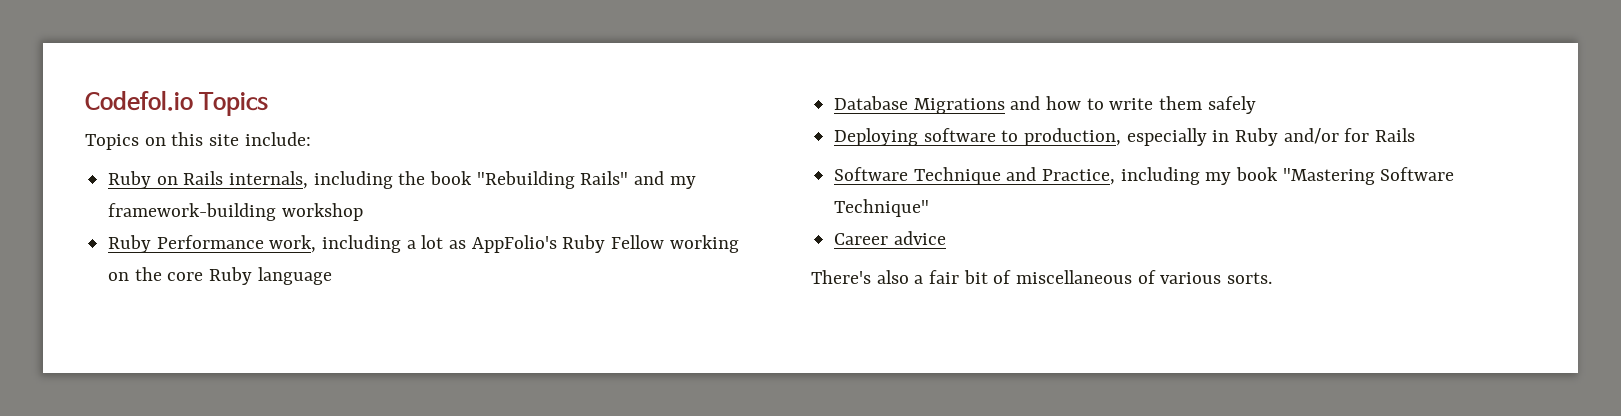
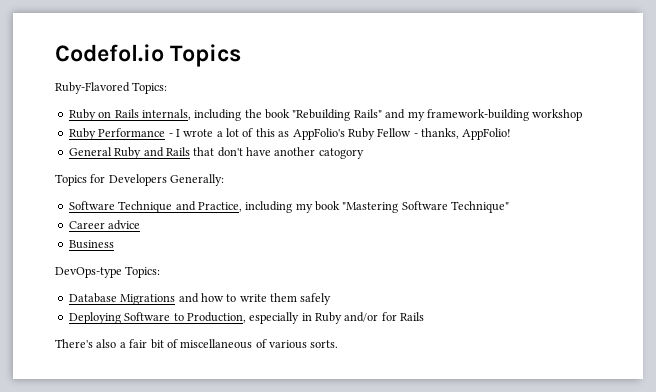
- Topics on this site include:
+ Ruby-Flavored Topics:
- Ruby Performance work, including a lot as AppFolio's Ruby Fellow working on the core Ruby language
- Database Migrations and how to write them safely
- Deploying software to production, especially in Ruby and/or for Rails
+ Ruby Performance - I wrote a lot of this as AppFolio's Ruby Fellow - thanks, AppFolio!
+ General Ruby and Rails that don't have another catogory
+ Topics for Developers Generally:
+ Business
+ DevOps-type Topics:
+ Database Migrations and how to write them safely
+ Deploying Software to Production, especially in Ruby and/or for Rails

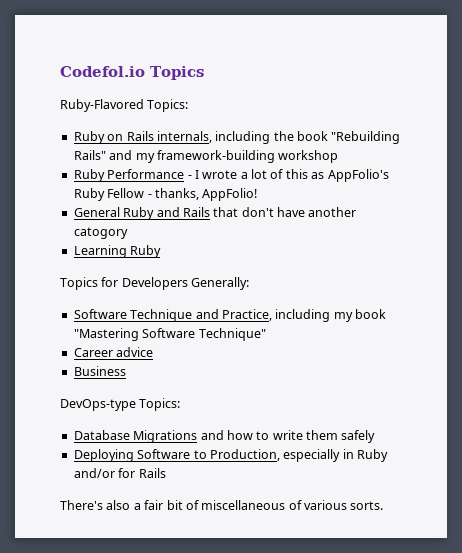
+ Learning Ruby

